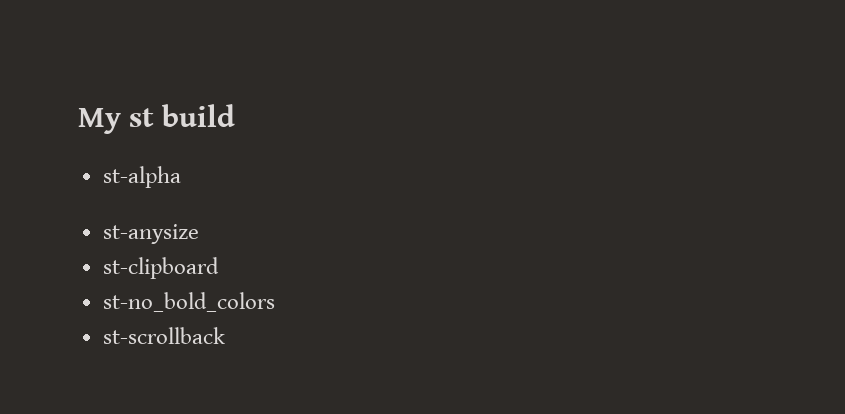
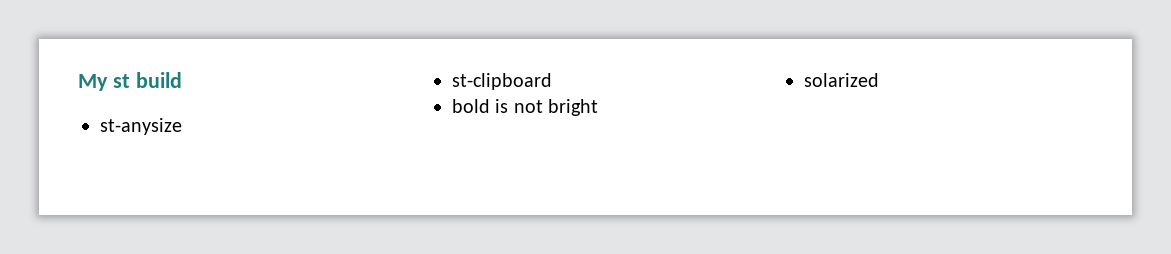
- st-alpha
- st-no_bold_colors
- st-scrollback
+ bold is not bright
+ solarized

